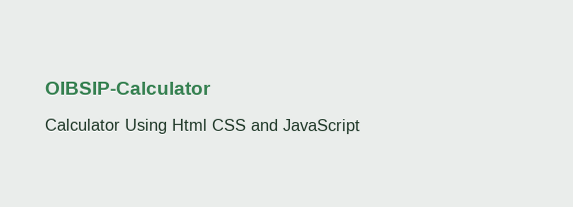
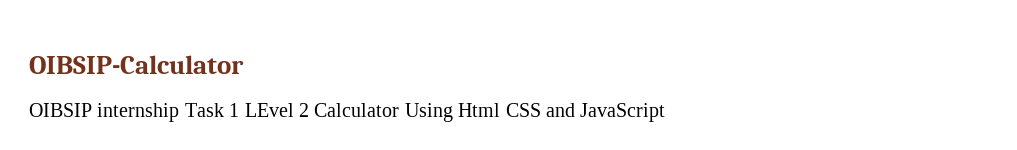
- Calculator Using Html CSS and JavaScript
+ OIBSIP internship Task 1 LEvel 2 Calculator Using Html CSS and JavaScript

